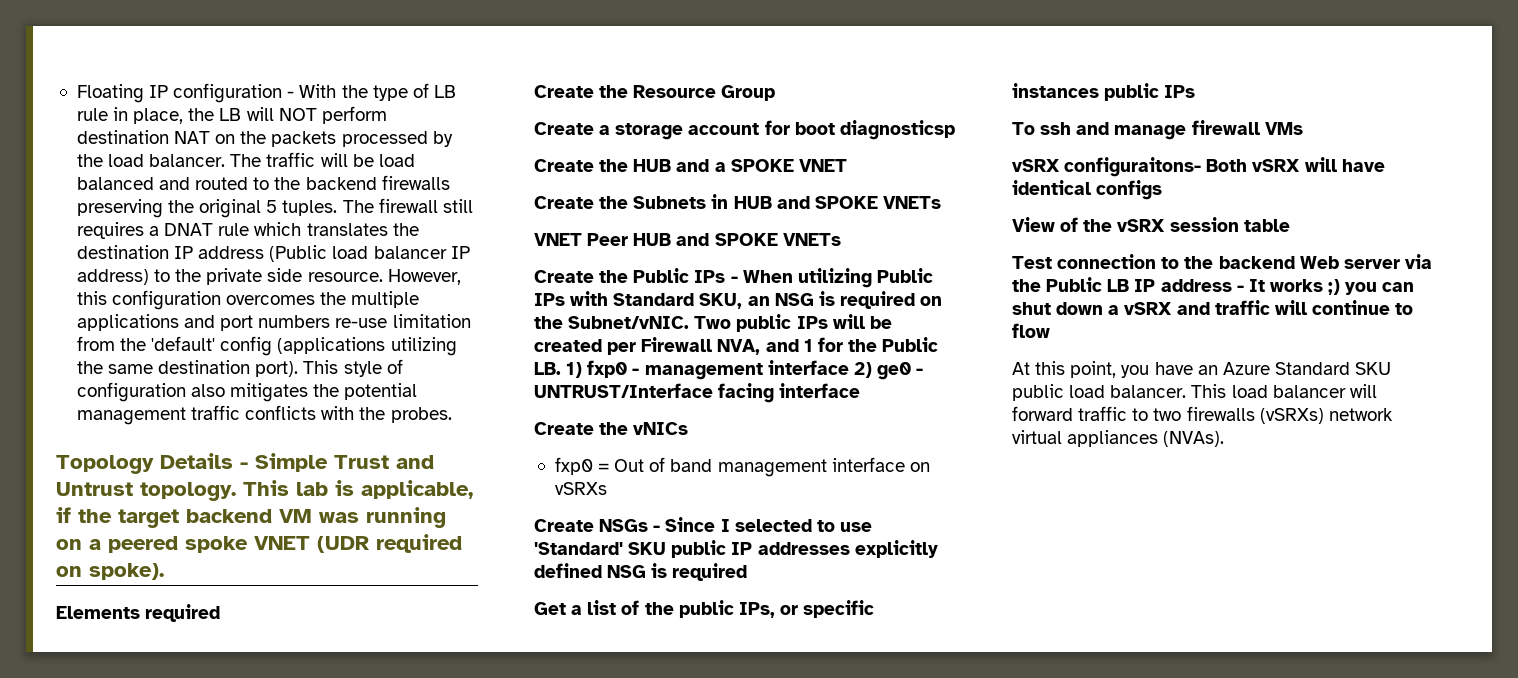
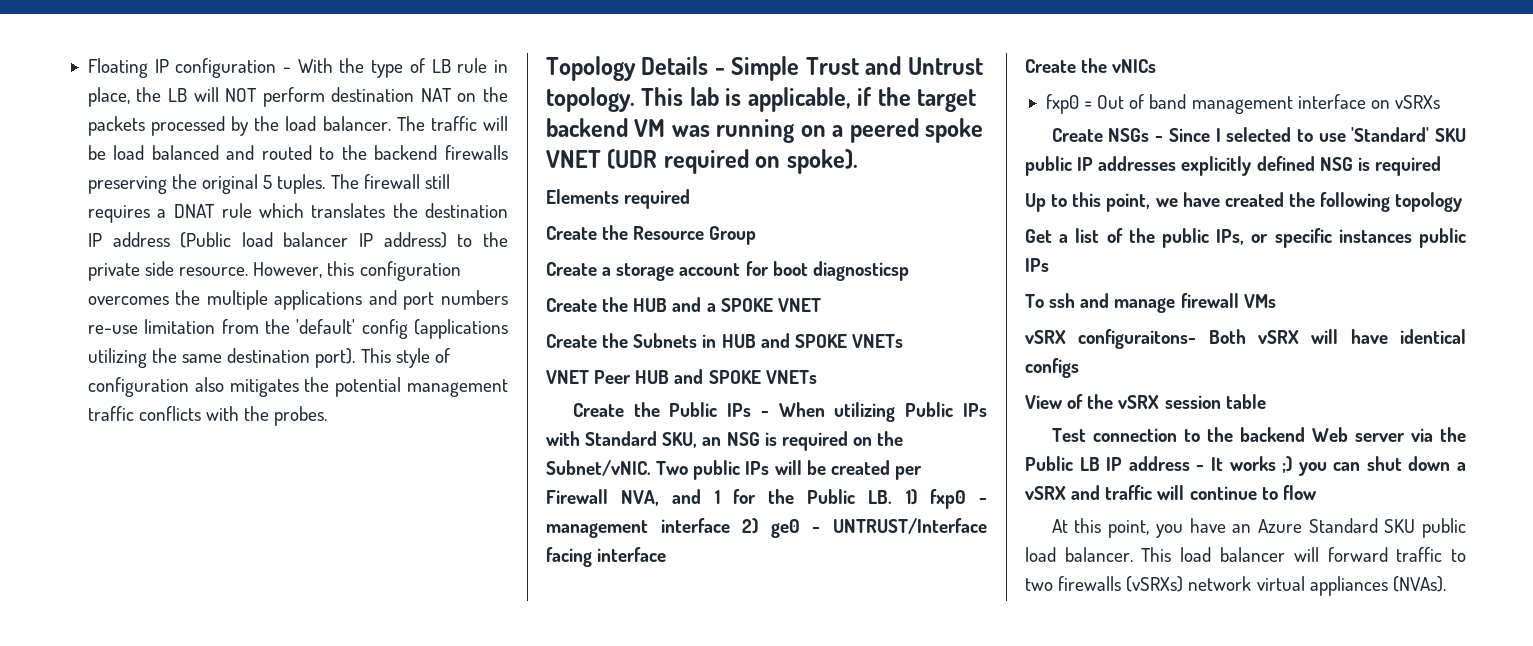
+ Up to this point, we have created the following topology

